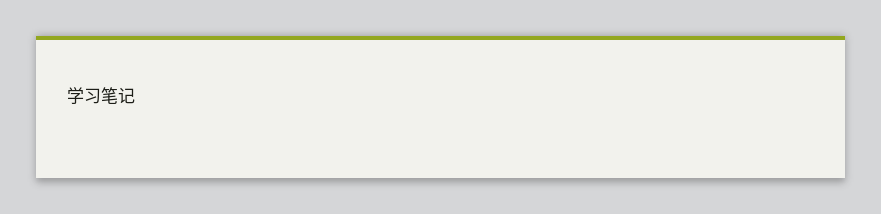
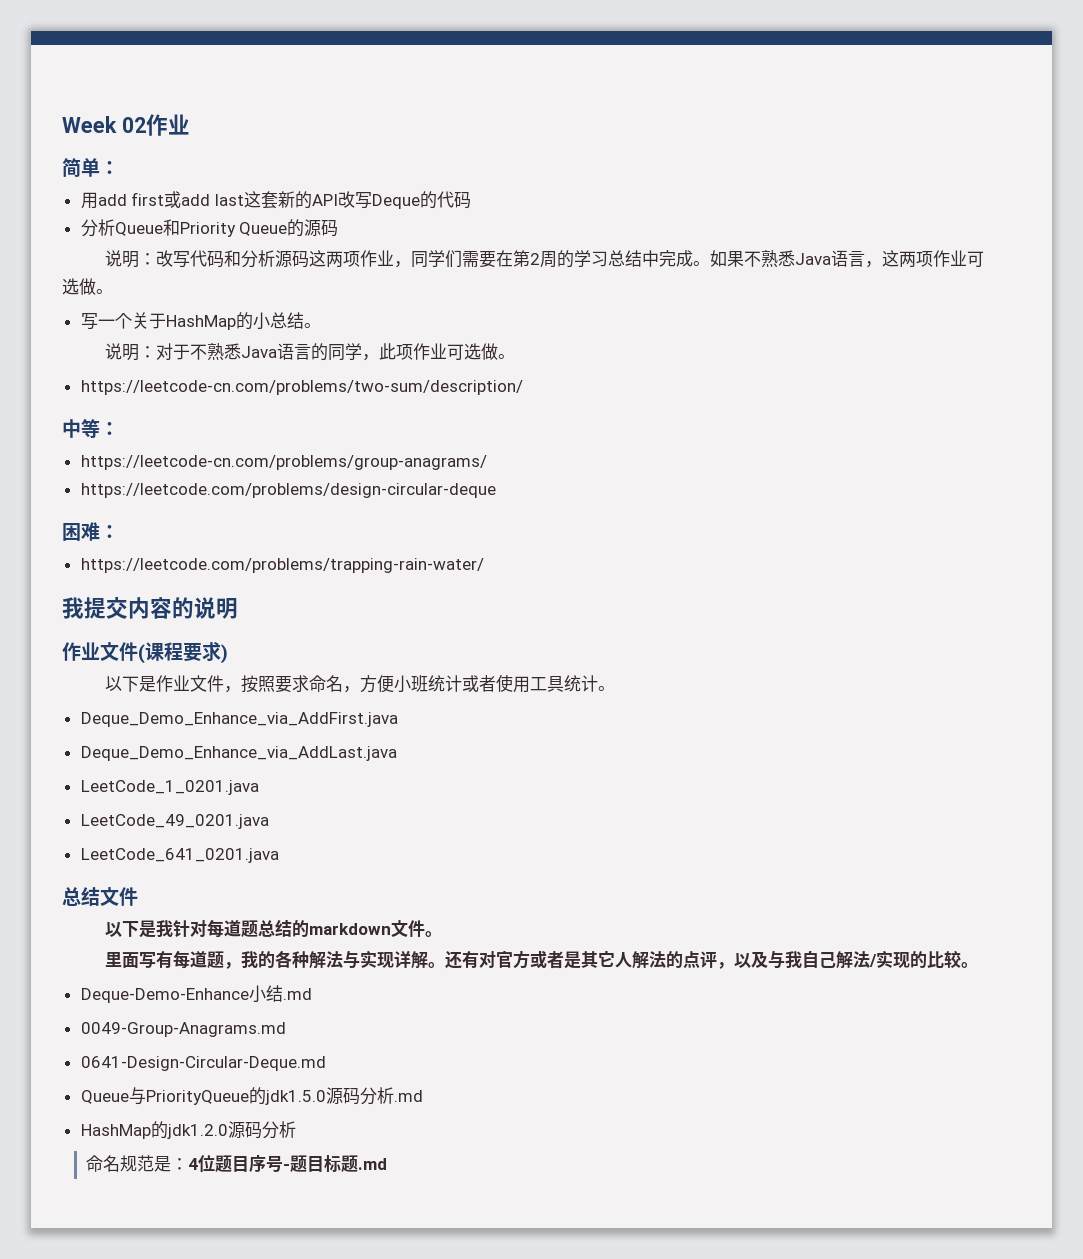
- 学习笔记
+ Week 02作业
+ 简单：
+ 用add first或add last这套新的API改写Deque的代码
+ 分析Queue和Priority Queue的源码
+ 说明：改写代码和分析源码这两项作业，同学们需要在第2周的学习总结中完成。如果不熟悉Java语言，这两项作业可选做。
+ 写一个关于HashMap的小总结。
+ 说明：对于不熟悉Java语言的同学，此项作业可选做。
+ https://leetcode-cn.com/problems/two-sum/description/
+ 中等：
+ https://leetcode-cn.com/problems/group-anagrams/
+ https://leetcode.com/problems/design-circular-deque
+ 困难：
+ https://leetcode.com/problems/trapping-rain-water/
+ 我提交内容的说明
+ 作业文件(课程要求)
+ 以下是作业文件，按照要求命名，方便小班统计或者使用工具统计。
+ Deque_Demo_Enhance_via_AddFirst.java
+ Deque_Demo_Enhance_via_AddLast.java
+ LeetCode_1_0201.java
+ LeetCode_49_0201.java
+ LeetCode_641_0201.java
+ 总结文件
+ 以下是我针对每道题总结的markdown文件。
+ 里面写有每道题，我的各种解法与实现详解。还有对官方或者是其它人解法的点评，以及与我自己解法/实现的比较。
+ Deque-Demo-Enhance小结.md
+ 0049-Group-Anagrams.md
+ 0641-Design-Circular-Deque.md
+ Queue与PriorityQueue的jdk1.5.0源码分析.md
+ HashMap的jdk1.2.0源码分析
+ 命名规范是：4位题目序号-题目标题.md

